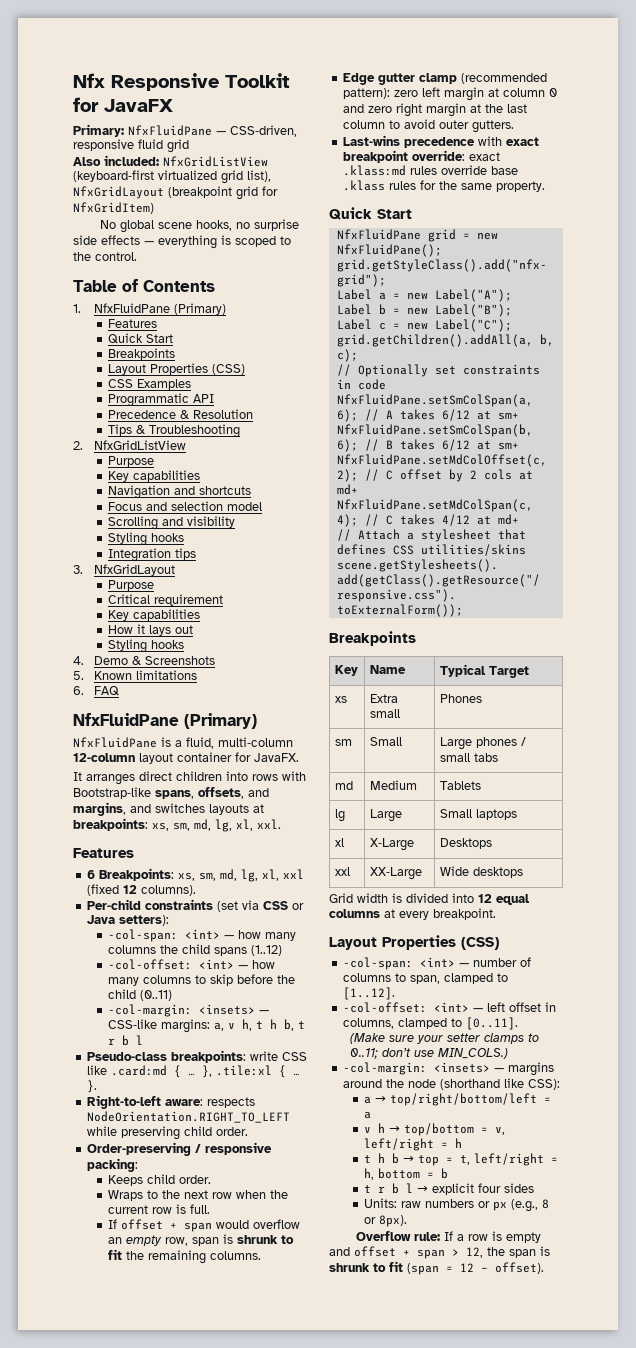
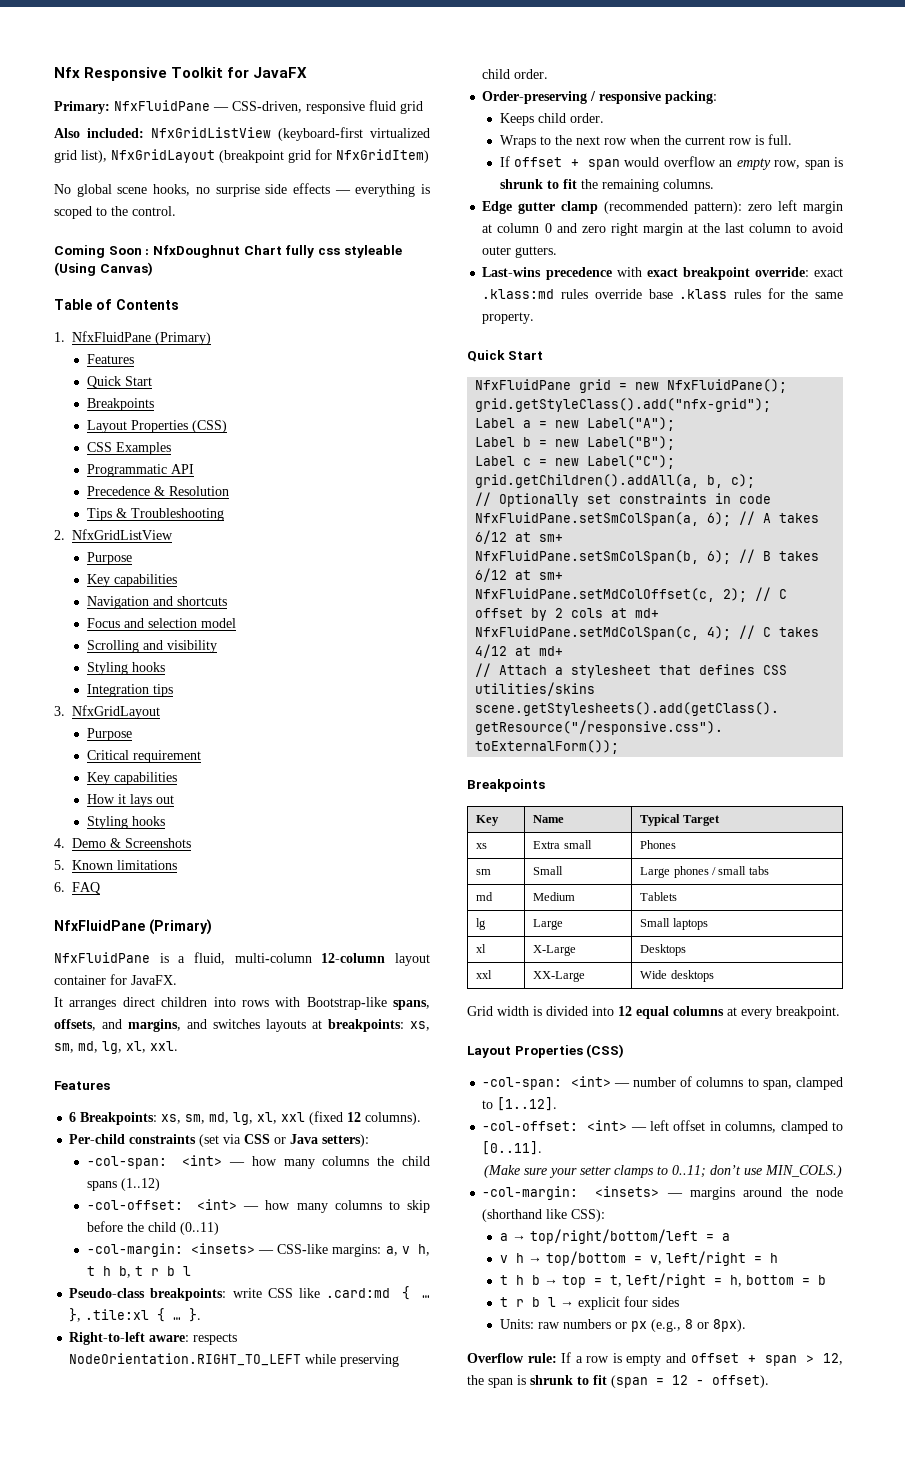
+ Coming Soon : NfxDoughnut Chart fully css styleable (Using Canvas)

